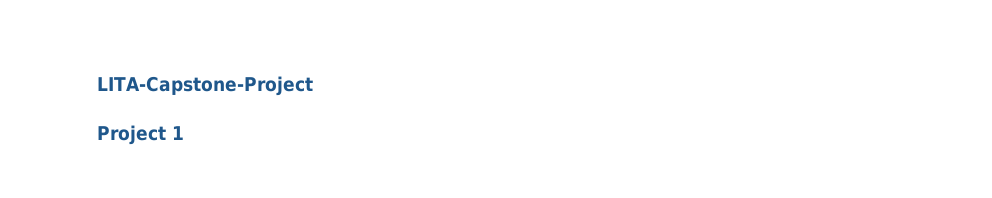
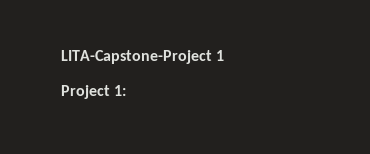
- LITA-Capstone-Project
+ LITA-Capstone-Project 1
- Project 1
+ Project 1:

